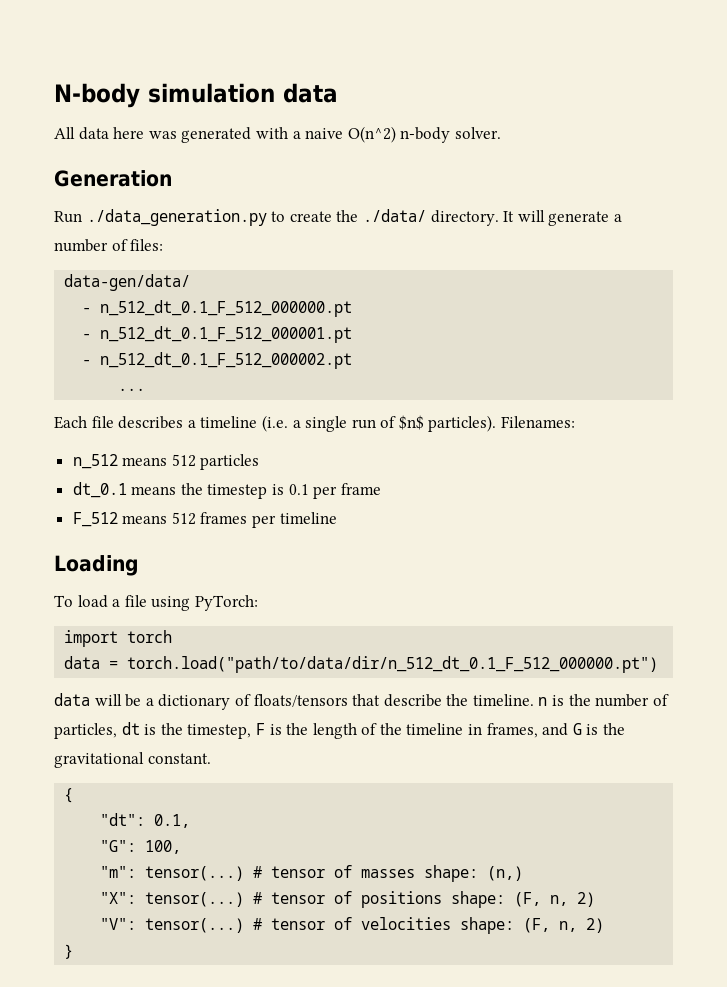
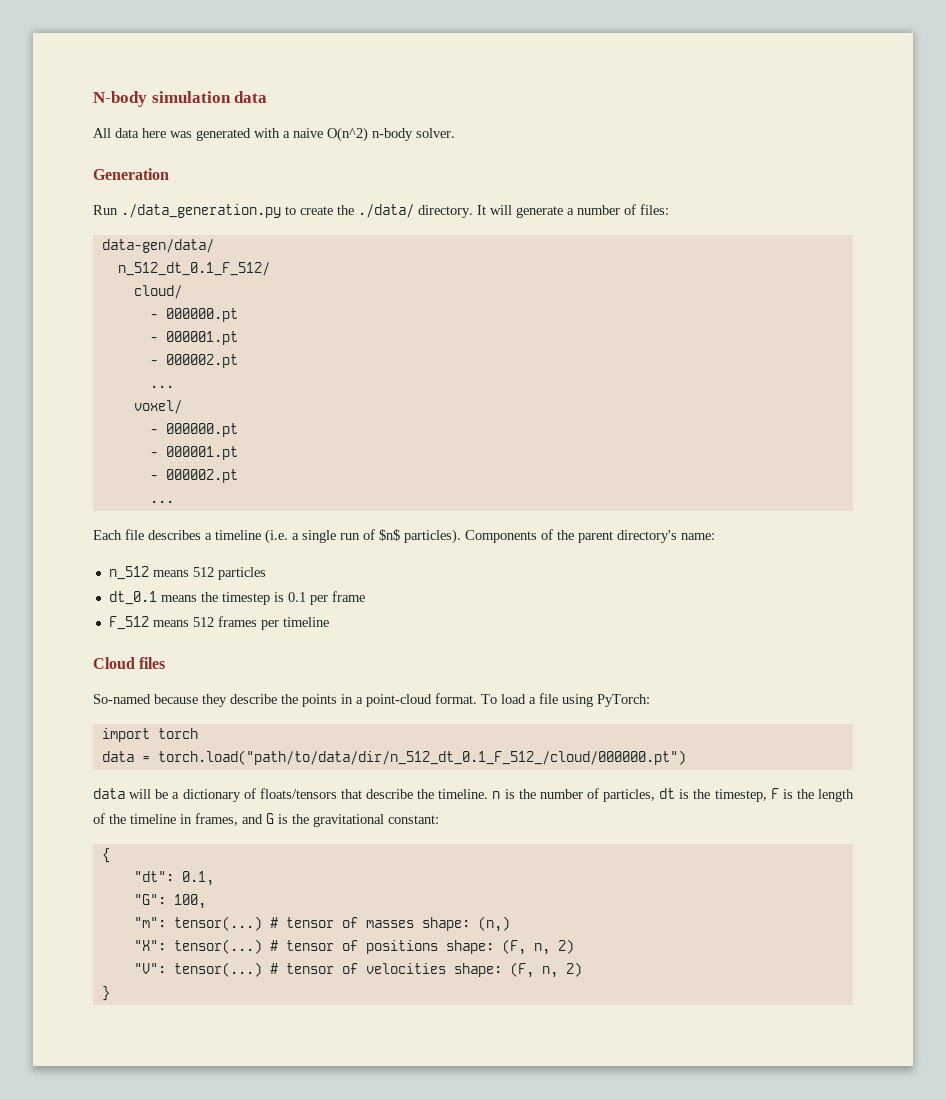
- - n_512_dt_0.1_F_512_000000.pt
- - n_512_dt_0.1_F_512_000001.pt
- - n_512_dt_0.1_F_512_000002.pt
+ n_512_dt_0.1_F_512/
+ cloud/
+ - 000000.pt
+ - 000001.pt
+ - 000002.pt
+ ...
+ voxel/
+ - 000000.pt
+ - 000001.pt
+ - 000002.pt
- Filenames:
+ Components of the parent directory's name:
- Loading
- To load a file using PyTorch:
+ Cloud files
+ So-named because they describe the points in a point-cloud format. To load a file using PyTorch:
- data = torch.load("path/to/data/dir/n_512_dt_0.1_F_512_000000.pt")
+ data = torch.load("path/to/data/dir/n_512_dt_0.1_F_512_/cloud/000000.pt")
- data will be a dictionary of floats/tensors that describe the timeline. n is the number of particles, dt is the timestep, F is the length of the timeline in frames, and G is the gravitational constant.
+ data will be a dictionary of floats/tensors that describe the timeline. n is the number of particles, dt is the timestep, F is the length of the timeline in frames, and G is the gravitational constant:

